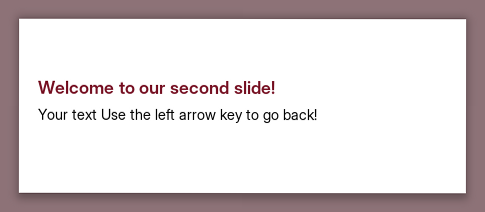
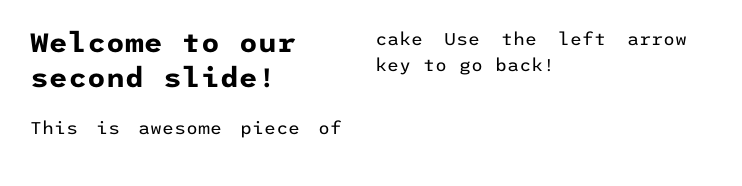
- Your text Use the left arrow key to go back!
+ This is awesome piece of cake Use the left arrow key to go back!

